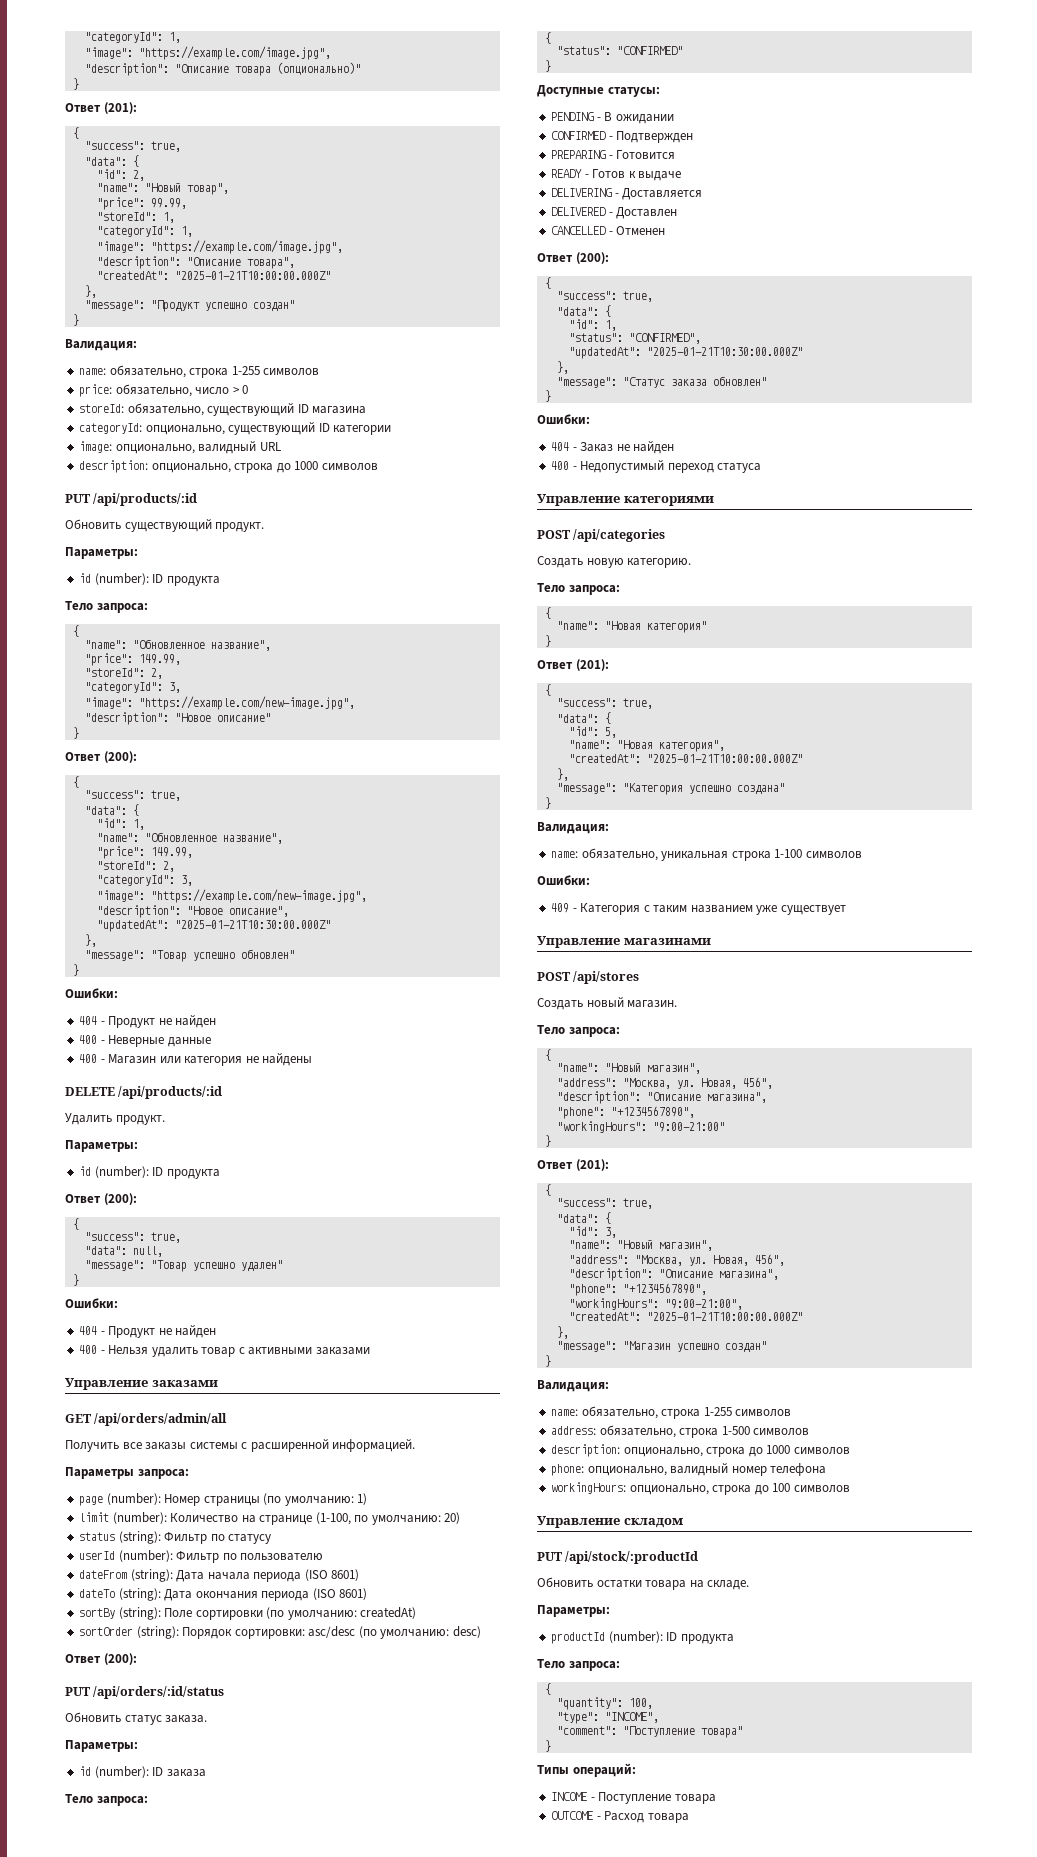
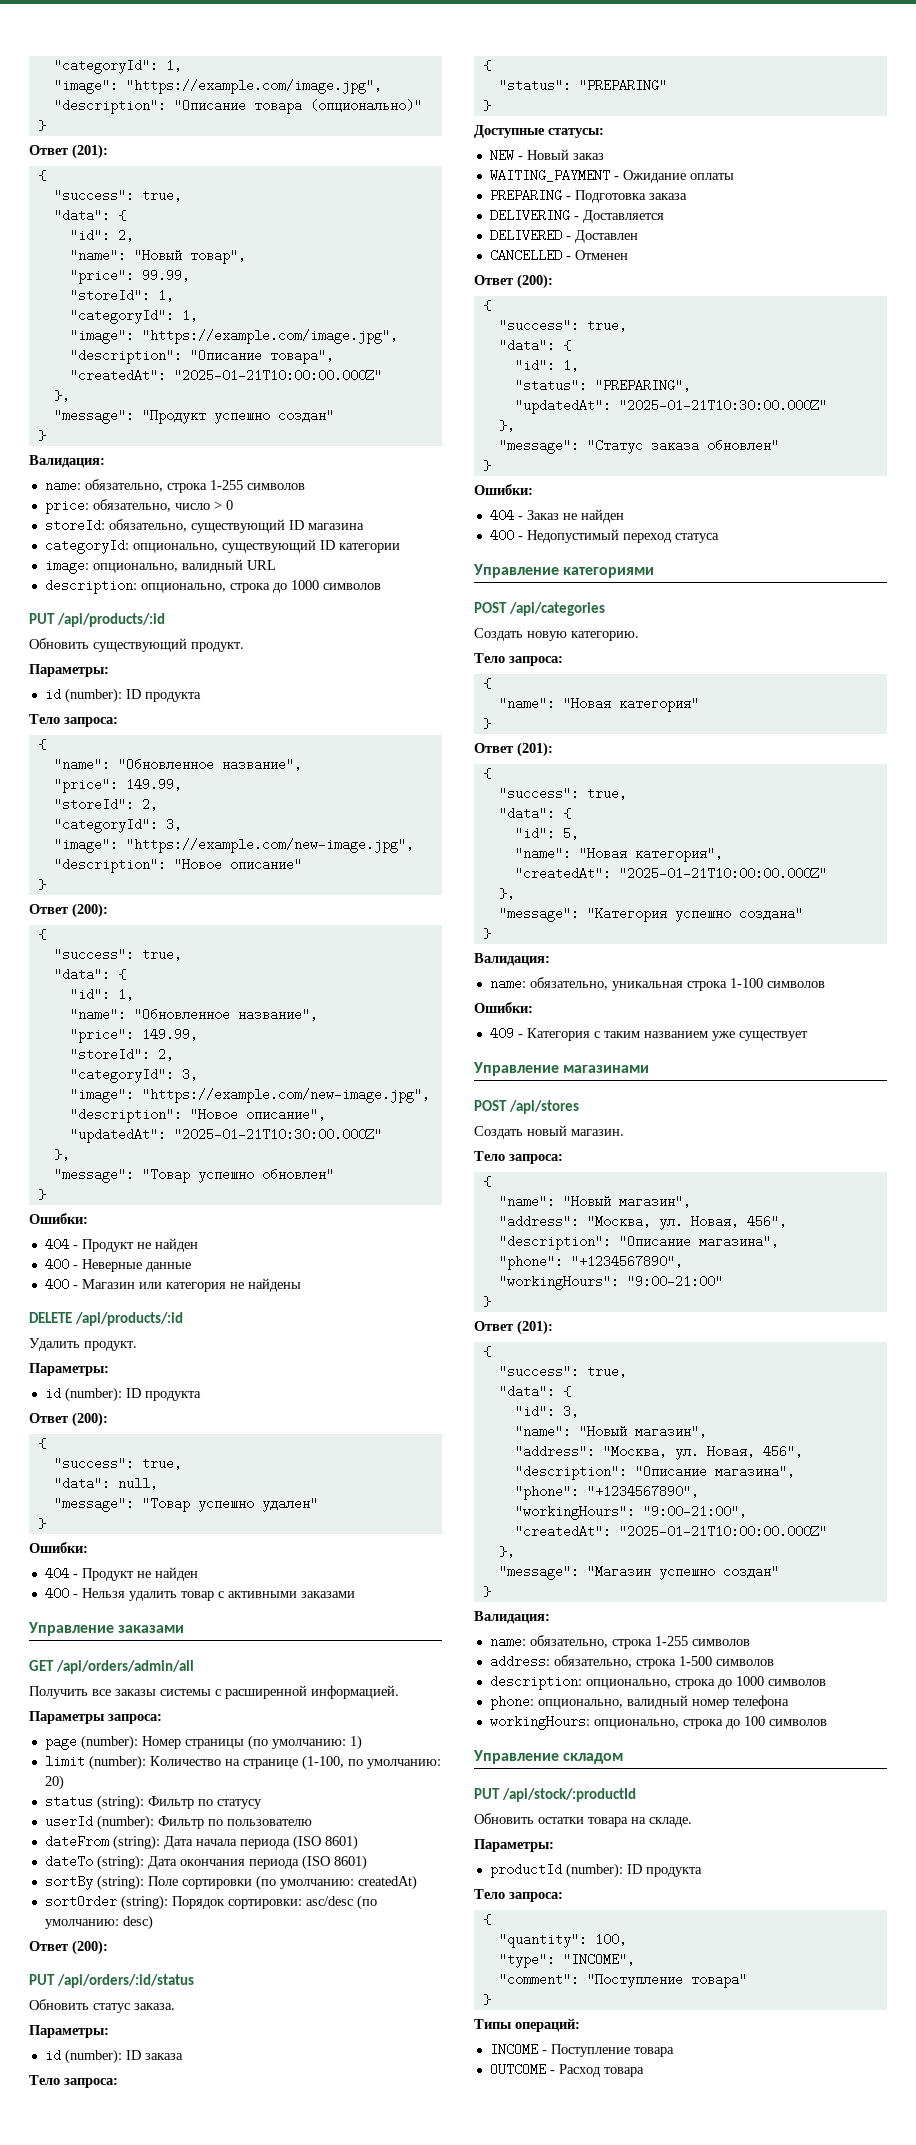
- "status": "CONFIRMED"
+ "status": "PREPARING"
- PENDING - В ожидании
- CONFIRMED - Подтвержден
- PREPARING - Готовится
- READY - Готов к выдаче
+ NEW - Новый заказ
+ WAITING_PAYMENT - Ожидание оплаты
+ PREPARING - Подготовка заказа
- "status": "CONFIRMED",
+ "status": "PREPARING",

